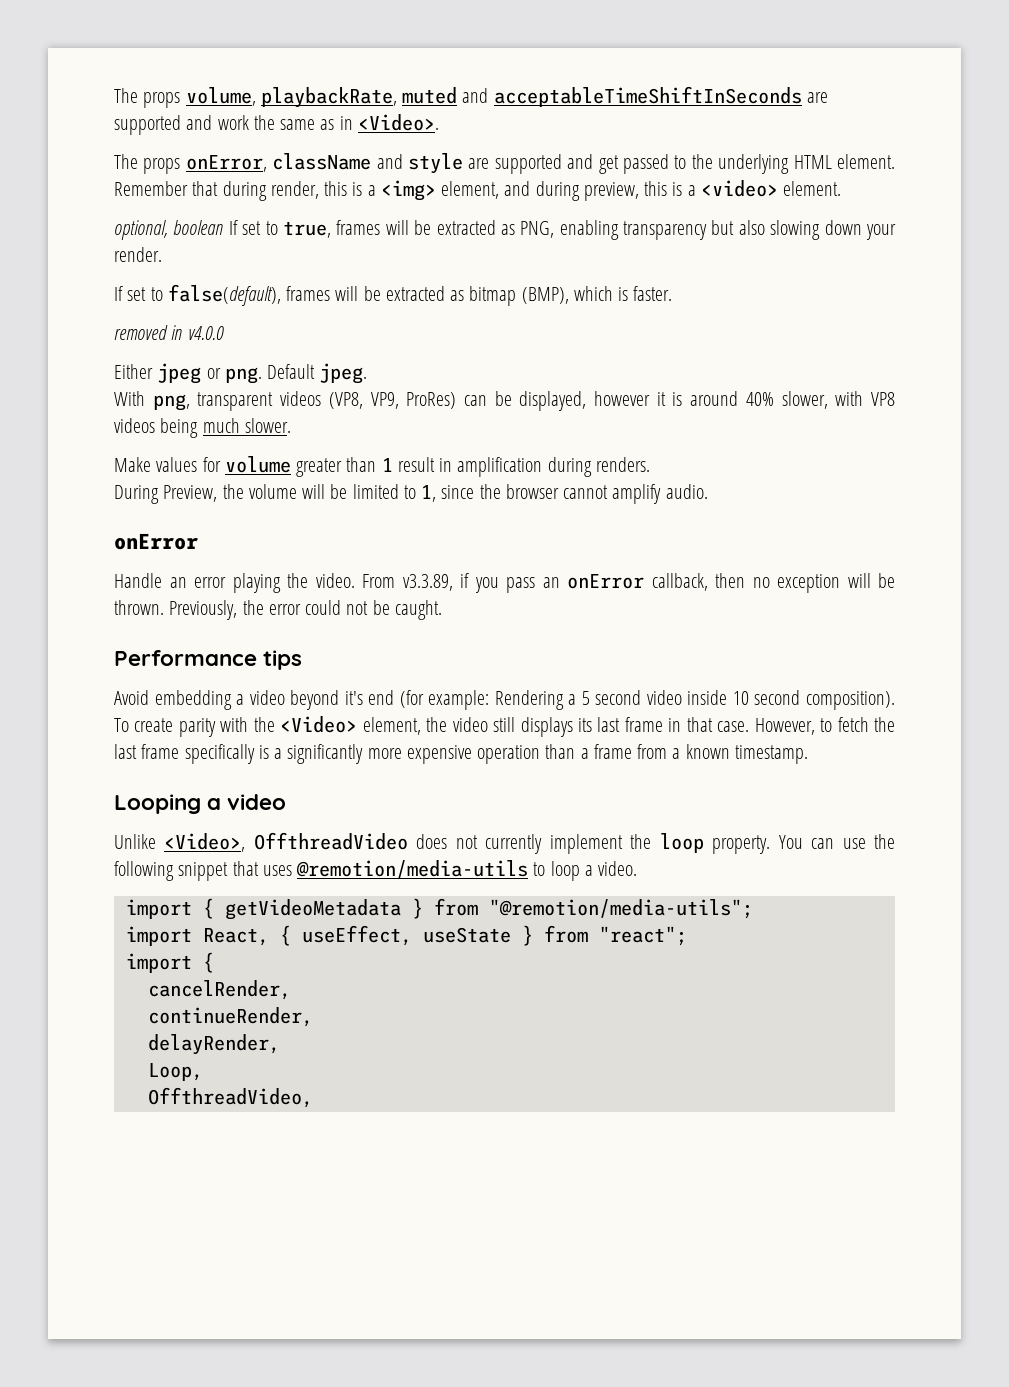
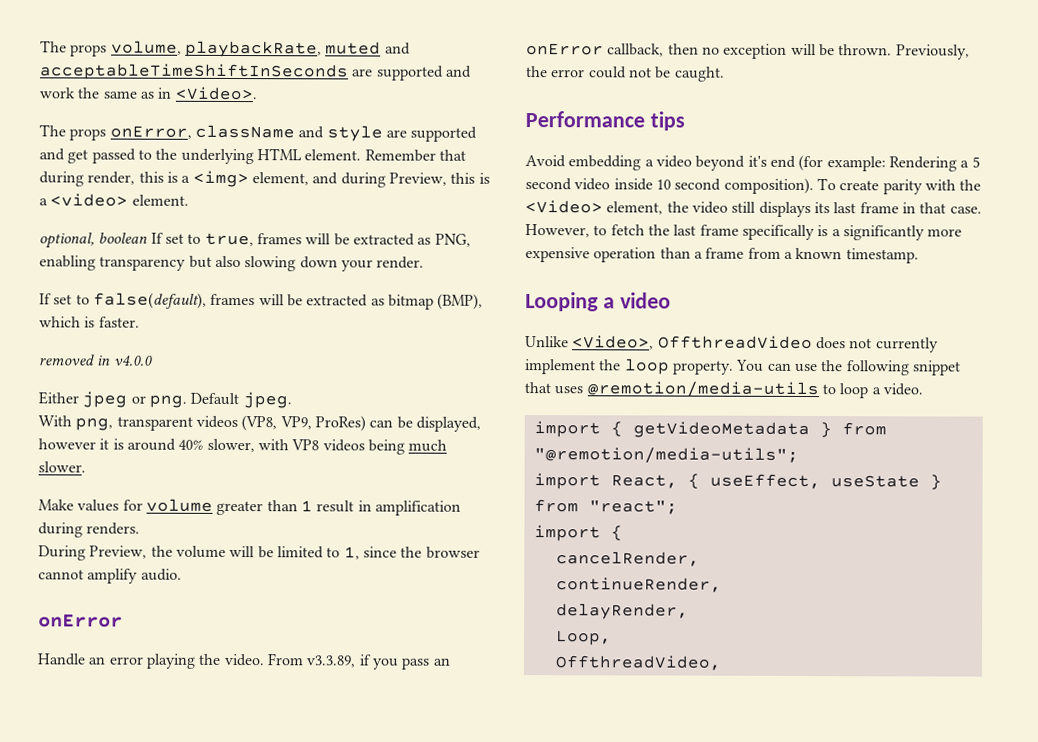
- Remember that during render, this is a <img> element, and during preview, this is a <video> element.
+ Remember that during render, this is a <img> element, and during Preview, this is a <video> element.

